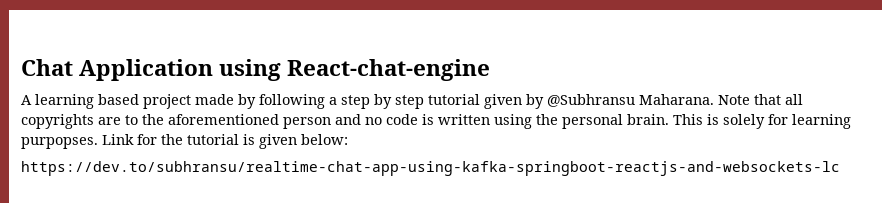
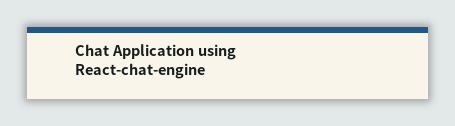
- A learning based project made by following a step by step tutorial given by @Subhransu Maharana. Note that all copyrights are to the aforementioned person and no code is written using the personal brain. This is solely for learning purpopses. Link for the tutorial is given below:
- https://dev.to/subhransu/realtime-chat-app-using-kafka-springboot-reactjs-and-websockets-lc

